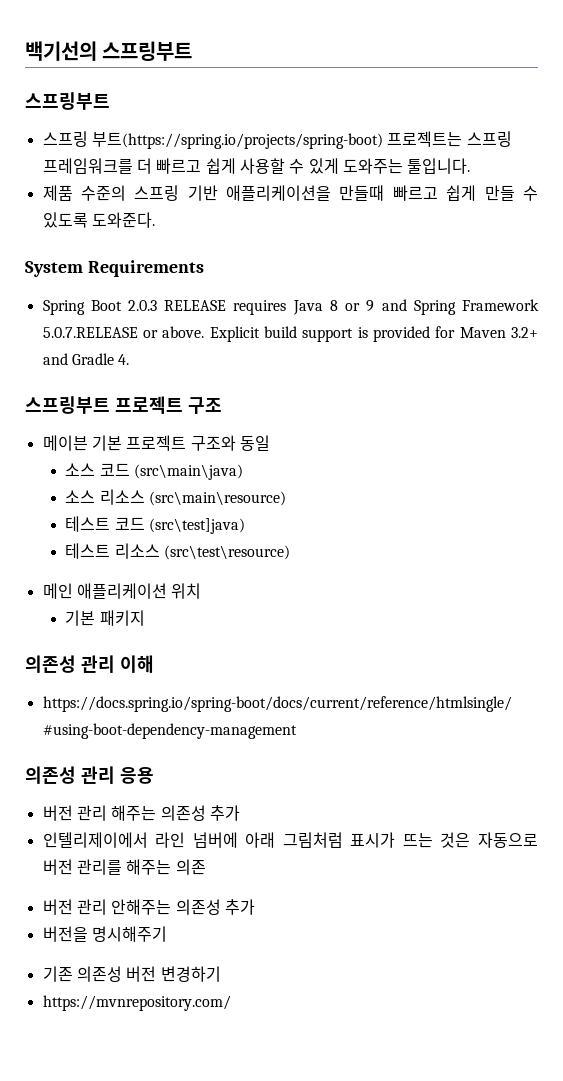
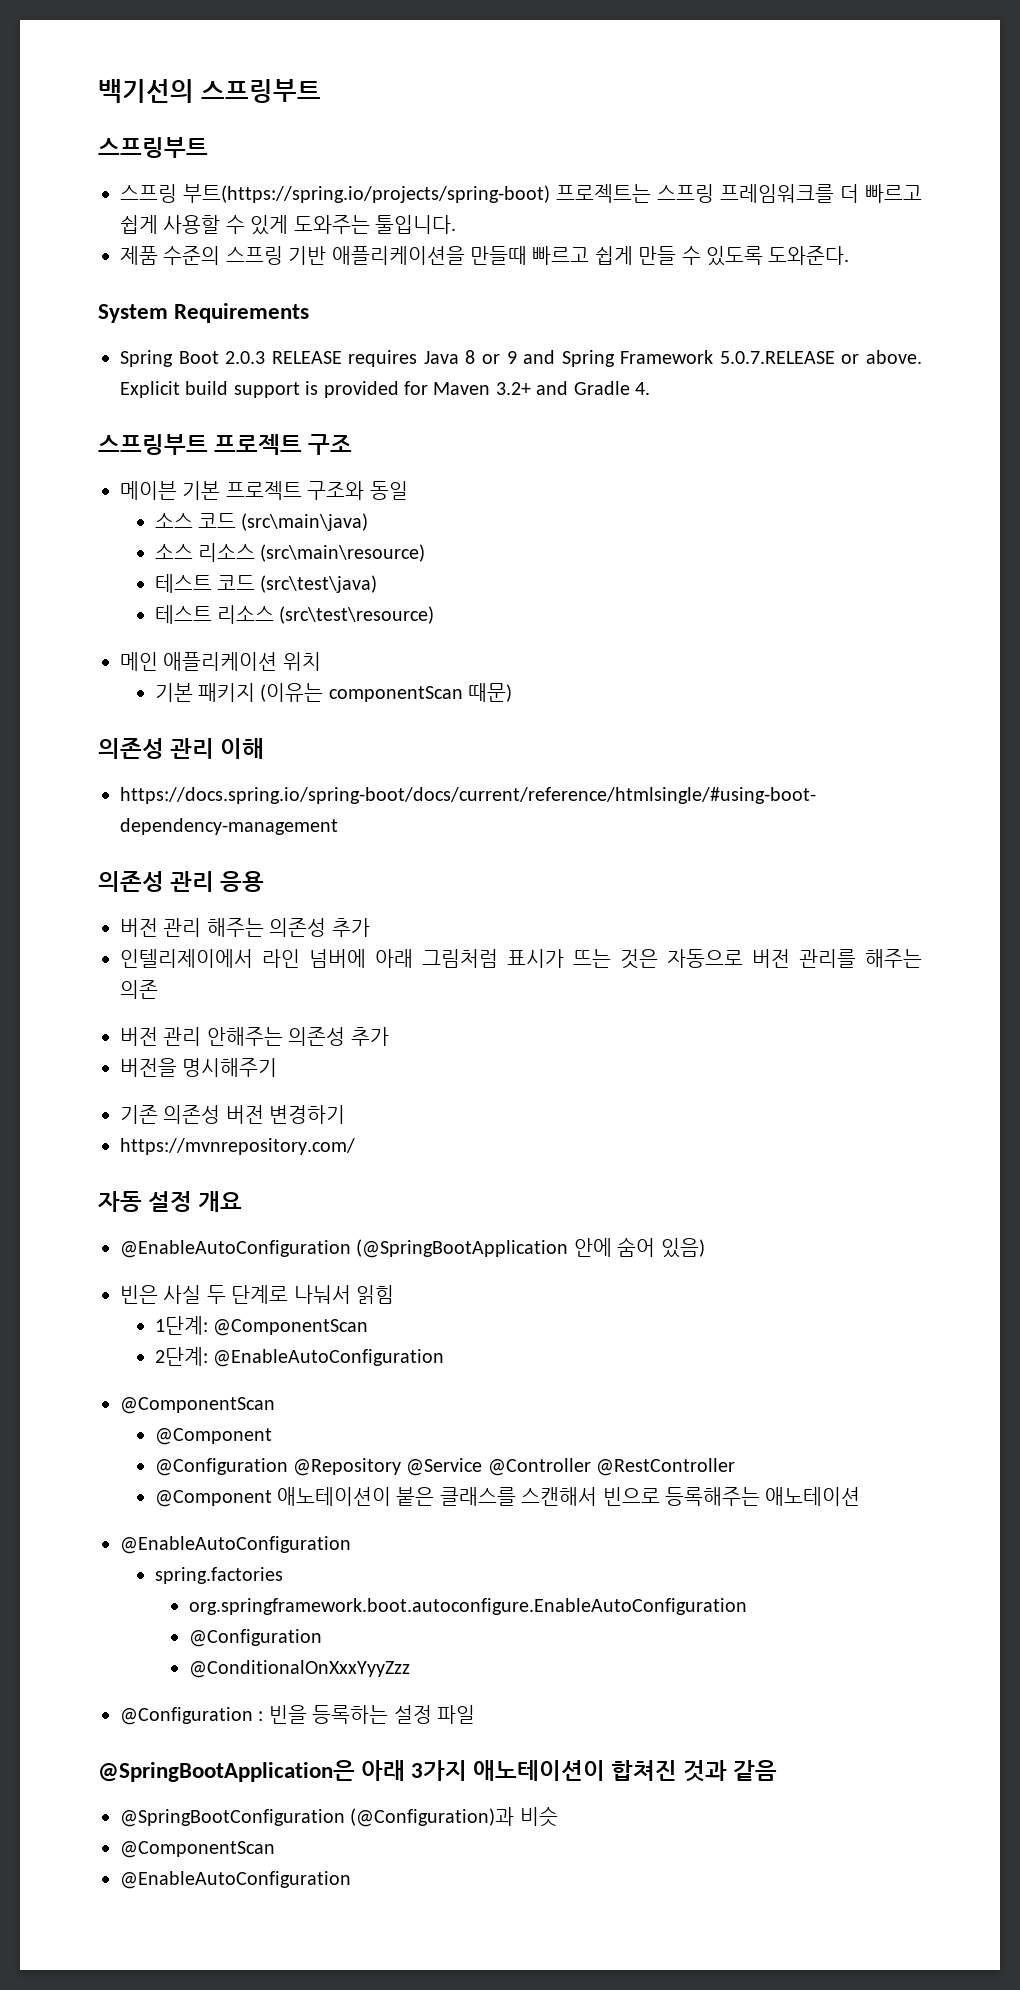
- 테스트 코드 (src\test]java)
+ 테스트 코드 (src\test\java)
- 기본 패키지
+ 기본 패키지 (이유는 componentScan 때문)
+ 자동 설정 개요
+ @EnableAutoConfiguration (@SpringBootApplication 안에 숨어 있음)
+ 빈은 사실 두 단계로 나눠서 읽힘
+ 1단계: @ComponentScan
+ 2단계: @EnableAutoConfiguration
+ @ComponentScan
+ @Component
+ @Configuration @Repository @Service @Controller @RestController
+ @Component 애노테이션이 붙은 클래스를 스캔해서 빈으로 등록해주는 애노테이션
+ @EnableAutoConfiguration
+ spring.factories
+ org.springframework.boot.autoconfigure.EnableAutoConfiguration
+ @Configuration
+ @ConditionalOnXxxYyyZzz
+ @Configuration : 빈을 등록하는 설정 파일
+ @SpringBootApplication은 아래 3가지 애노테이션이 합쳐진 것과 같음
+ @SpringBootConfiguration (@Configuration)과 비슷
+ @ComponentScan
+ @EnableAutoConfiguration

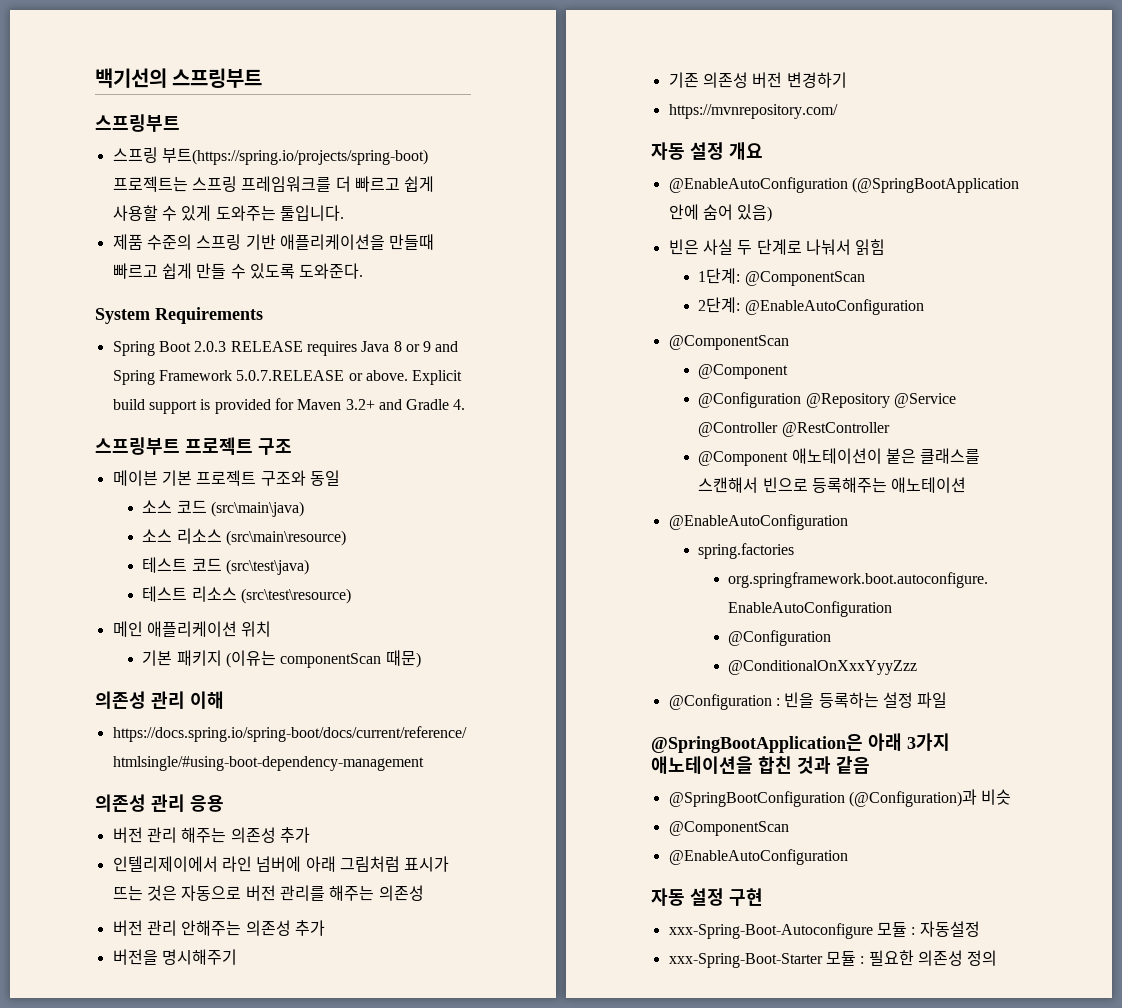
- 인텔리제이에서 라인 넘버에 아래 그림처럼 표시가 뜨는 것은 자동으로 버전 관리를 해주는 의존
+ 인텔리제이에서 라인 넘버에 아래 그림처럼 표시가 뜨는 것은 자동으로 버전 관리를 해주는 의존성
- @SpringBootApplication은 아래 3가지 애노테이션이 합쳐진 것과 같음
+ @SpringBootApplication은 아래 3가지 애노테이션을 합친 것과 같음
+ 자동 설정 구현
+ xxx-Spring-Boot-Autoconfigure 모듈 : 자동설정
+ xxx-Spring-Boot-Starter 모듈 : 필요한 의존성 정의

